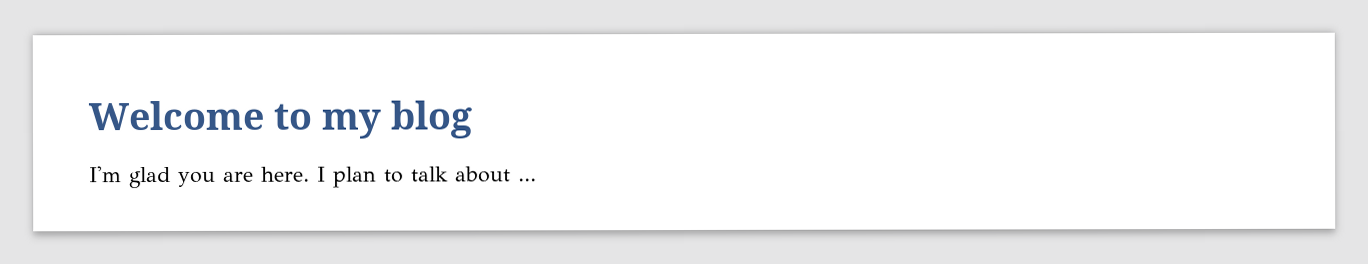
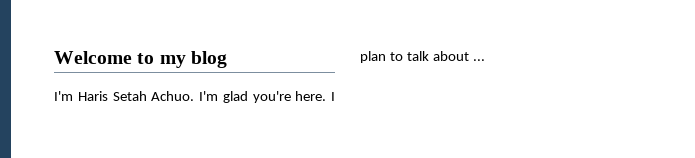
- I'm glad you are here.
+ I'm Haris Setah Achuo. I'm glad you're here.

